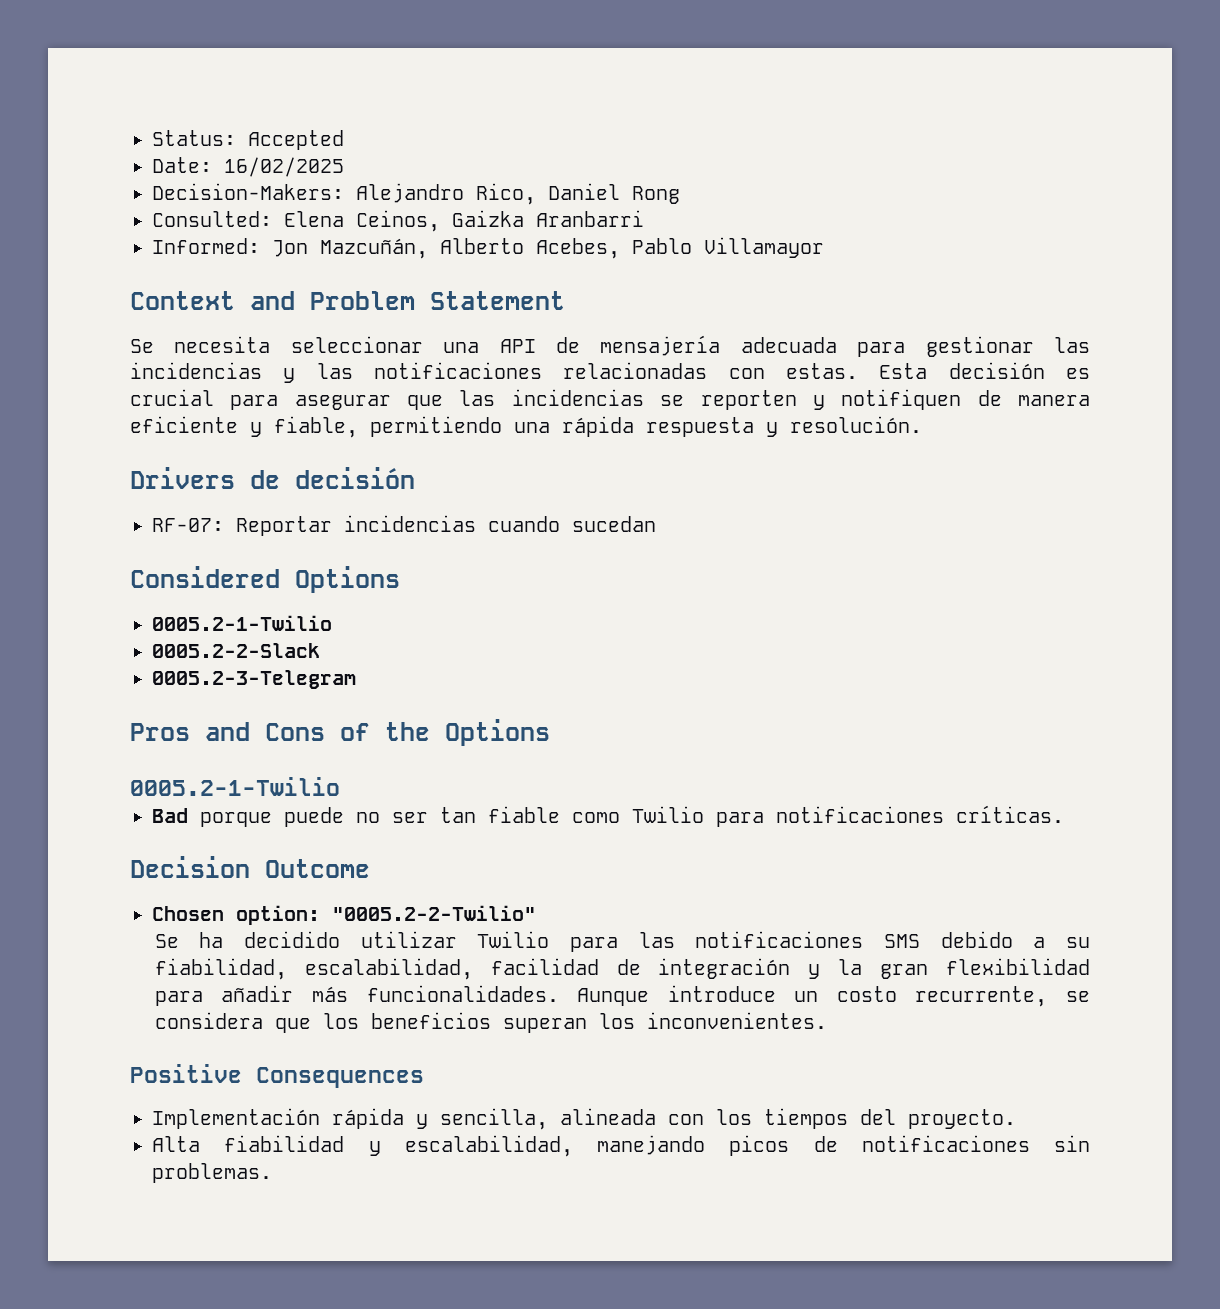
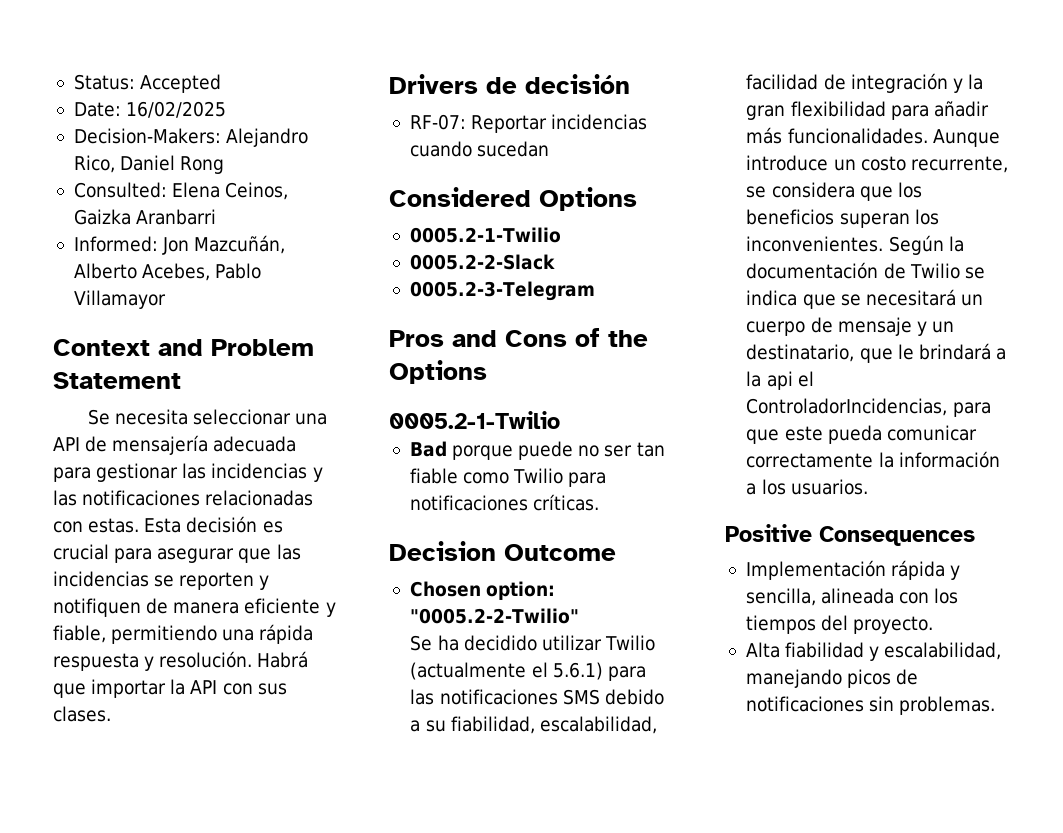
+ Habrá que importar la API con sus clases.
- Se ha decidido utilizar Twilio para las notificaciones SMS debido a su fiabilidad, escalabilidad, facilidad de integración y la gran flexibilidad para añadir más funcionalidades.
+ Se ha decidido utilizar Twilio (actualmente el 5.6.1) para las notificaciones SMS debido a su fiabilidad, escalabilidad, facilidad de integración y la gran flexibilidad para añadir más funcionalidades.
+ Según la documentación de Twilio se indica que se necesitará un cuerpo de mensaje y un destinatario, que le brindará a la api el ControladorIncidencias, para que este pueda comunicar correctamente la información a los usuarios.

